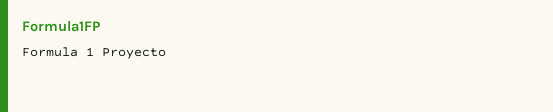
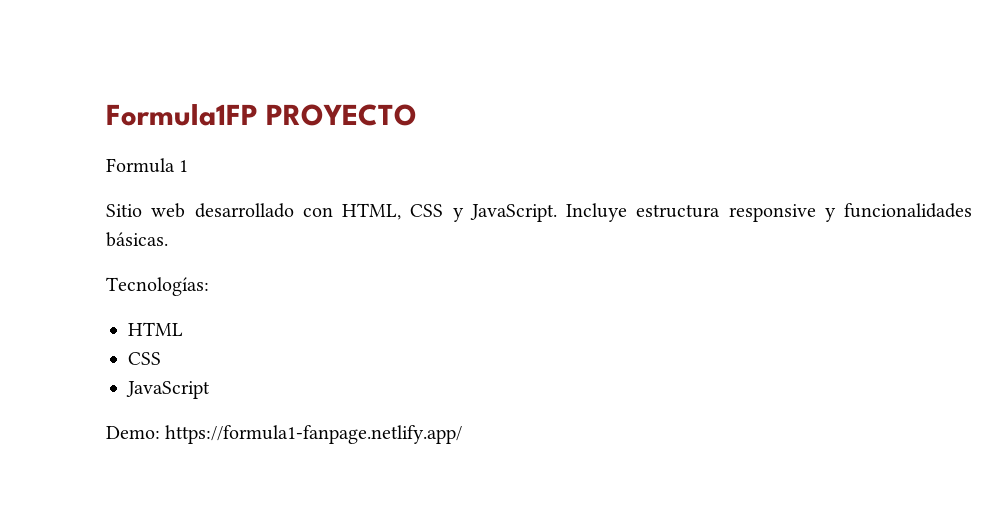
- Formula1FP
+ Formula1FP PROYECTO
- Formula 1 Proyecto
+ Formula 1
+ Sitio web desarrollado con HTML, CSS y JavaScript. Incluye estructura responsive y funcionalidades básicas.
+ Tecnologías:
+ HTML
+ CSS
+ JavaScript
+ Demo: https://formula1-fanpage.netlify.app/

